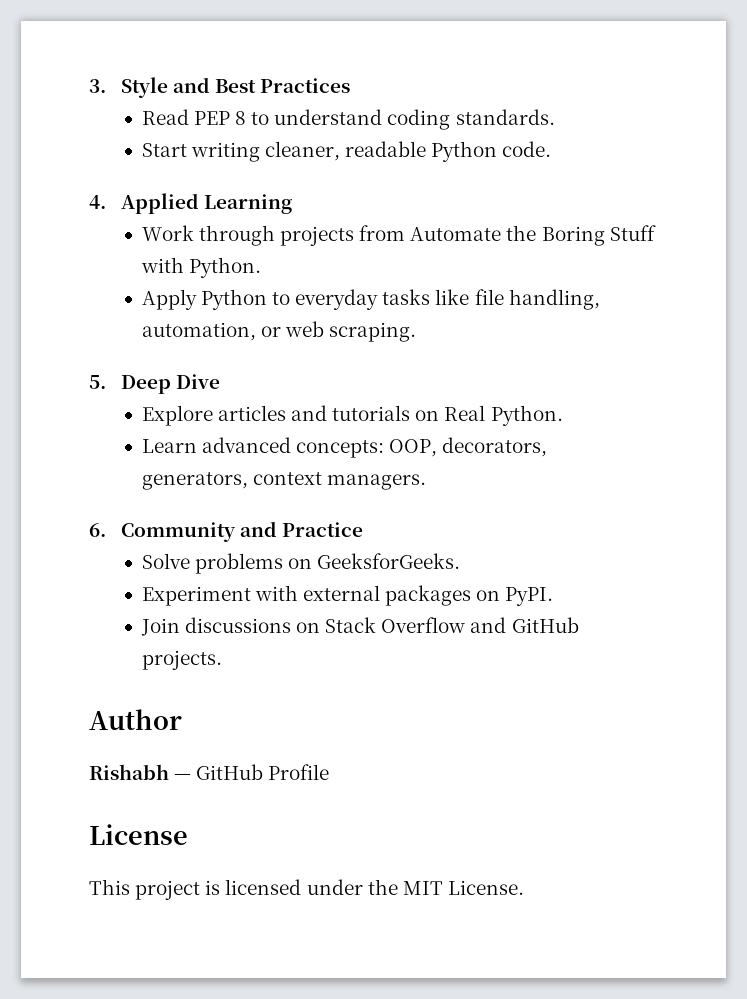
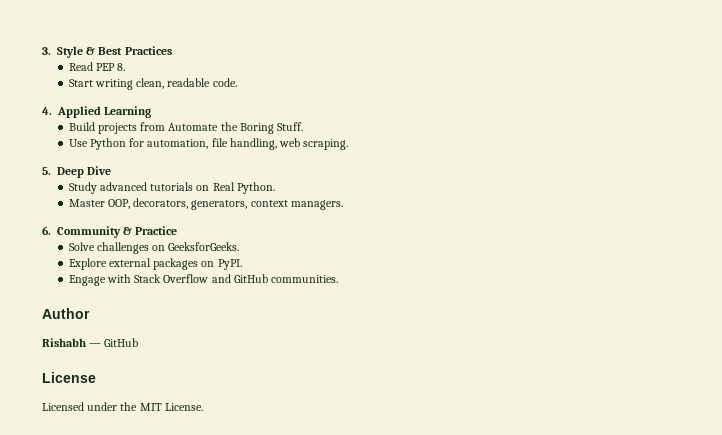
- 3. Style and Best Practices
+ 3. Style & Best Practices
- Read PEP 8 to understand coding standards.
+ Read PEP 8.
- Start writing cleaner, readable Python code.
+ Start writing clean, readable code.
- Work through projects from Automate the Boring Stuff with Python.
- Apply Python to everyday tasks like file handling, automation, or web scraping.
+ Build projects from Automate the Boring Stuff.
+ Use Python for automation, file handling, web scraping.
- Explore articles and tutorials on Real Python.
+ Study advanced tutorials on Real Python.
- Learn advanced concepts: OOP, decorators, generators, context managers.
+ Master OOP, decorators, generators, context managers.
- 6. Community and Practice
+ 6. Community & Practice
- Solve problems on GeeksforGeeks.
+ Solve challenges on GeeksforGeeks.
- Experiment with external packages on PyPI.
+ Explore external packages on PyPI.
- Join discussions on Stack Overflow and GitHub projects.
+ Engage with Stack Overflow and GitHub communities.
- Rishabh — GitHub Profile
+ Rishabh — GitHub
- This project is licensed under the MIT License.
+ Licensed under the MIT License.

